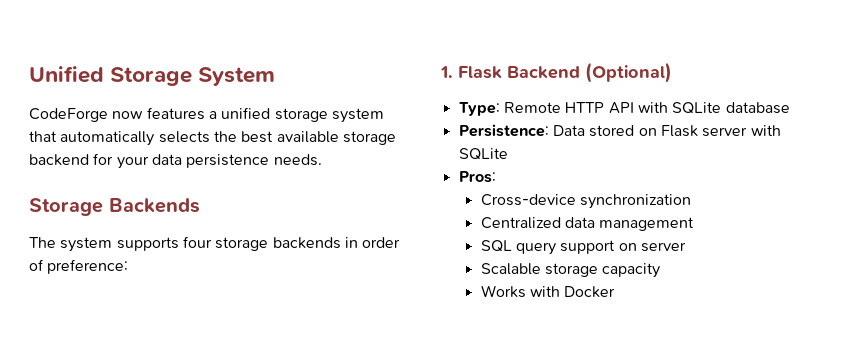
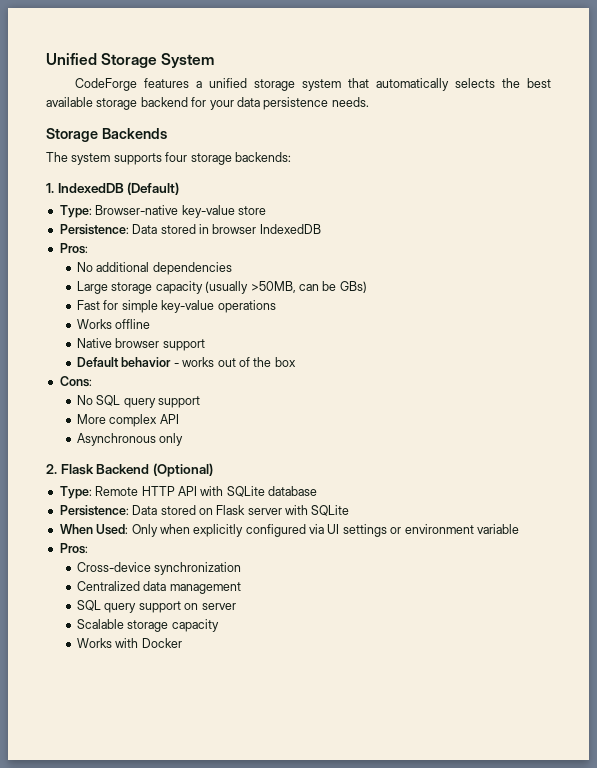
- CodeForge now features a unified storage system that automatically selects the best available storage backend for your data persistence needs.
+ CodeForge features a unified storage system that automatically selects the best available storage backend for your data persistence needs.
- The system supports four storage backends in order of preference:
- 1. Flask Backend (Optional)
+ The system supports four storage backends:
+ 1. IndexedDB (Default)
+ Type: Browser-native key-value store
+ Persistence: Data stored in browser IndexedDB
+ Pros:
+ No additional dependencies
+ Large storage capacity (usually >50MB, can be GBs)
+ Fast for simple key-value operations
+ Works offline
+ Native browser support
+ Default behavior - works out of the box
+ Cons:
+ No SQL query support
+ More complex API
+ Asynchronous only
+ 2. Flask Backend (Optional)
+ When Used: Only when explicitly configured via UI settings or environment variable

